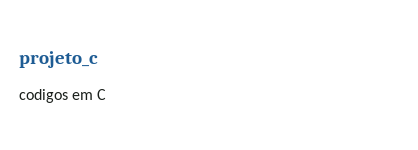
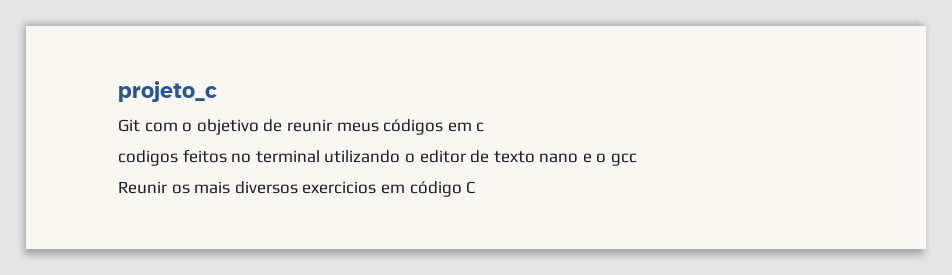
- codigos em C
+ Git com o objetivo de reunir meus códigos em c
+ codigos feitos no terminal utilizando o editor de texto nano e o gcc
+ Reunir os mais diversos exercicios em código C

